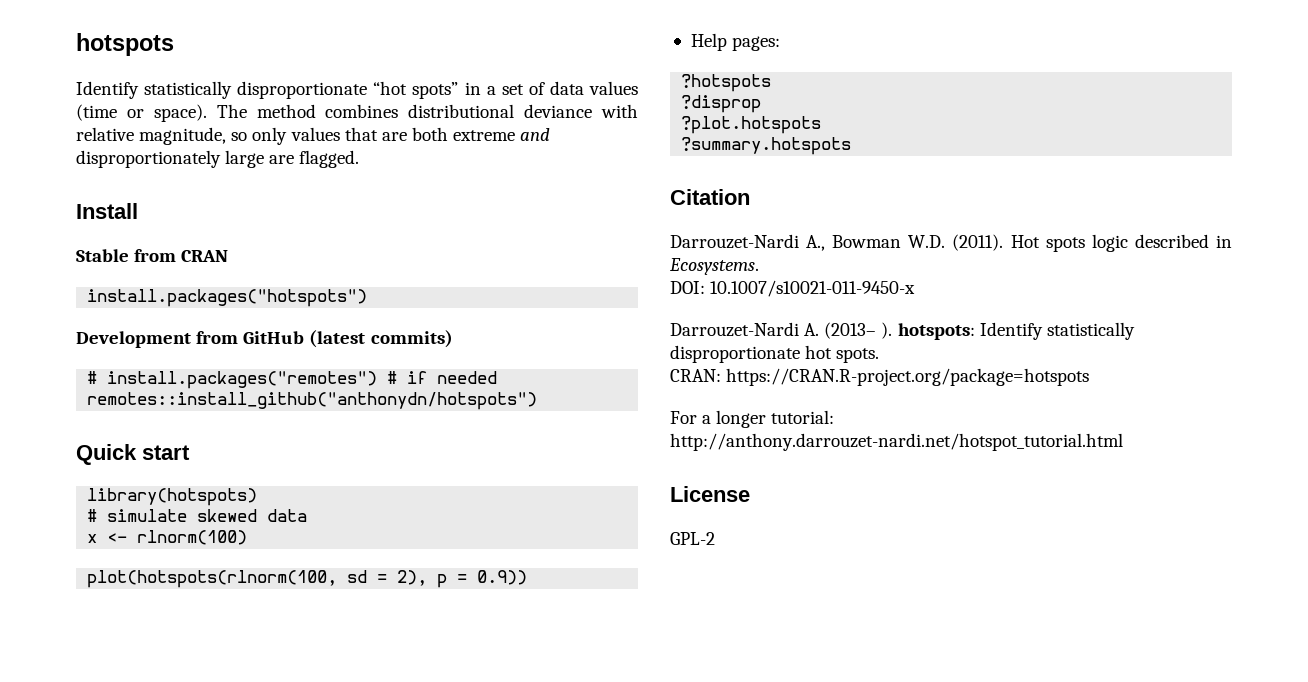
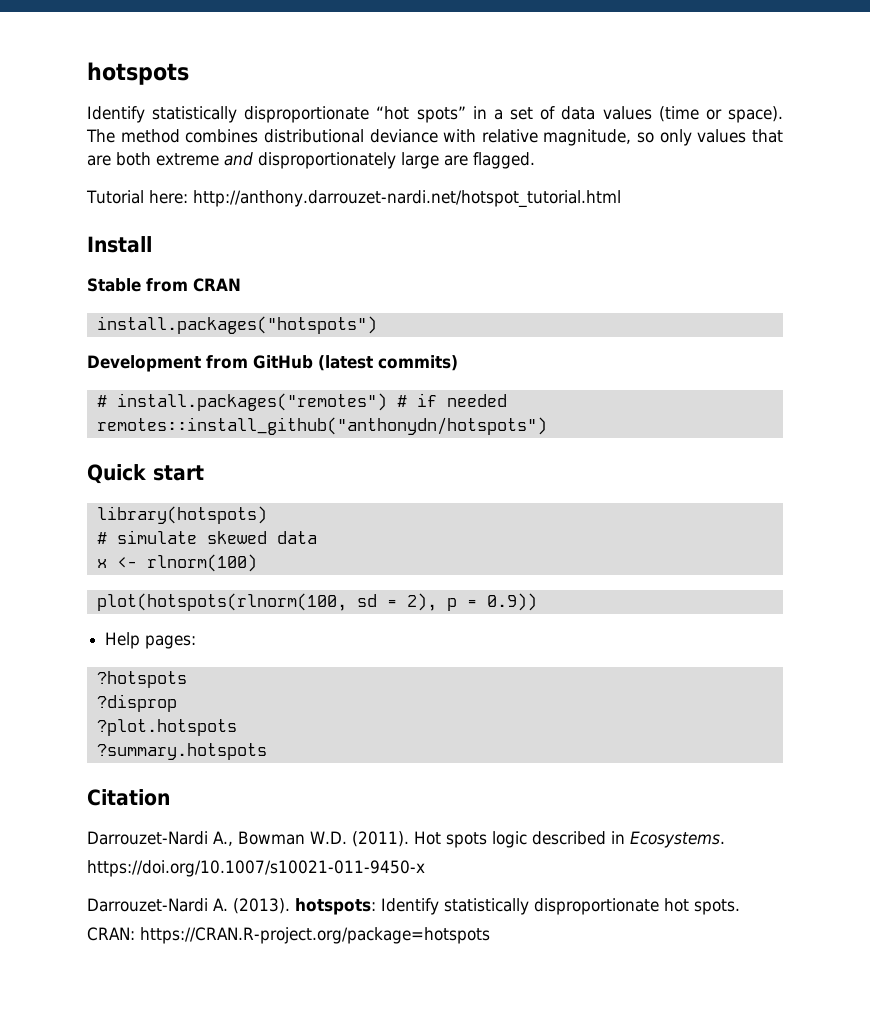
+ Tutorial here: http://anthony.darrouzet-nardi.net/hotspot_tutorial.html
- DOI: 10.1007/s10021-011-9450-x
+ https://doi.org/10.1007/s10021-011-9450-x
- Darrouzet-Nardi A. (2013– ). hotspots: Identify statistically disproportionate hot spots.
+ Darrouzet-Nardi A. (2013). hotspots: Identify statistically disproportionate hot spots.
- For a longer tutorial: http://anthony.darrouzet-nardi.net/hotspot_tutorial.html
- License
- GPL-2

